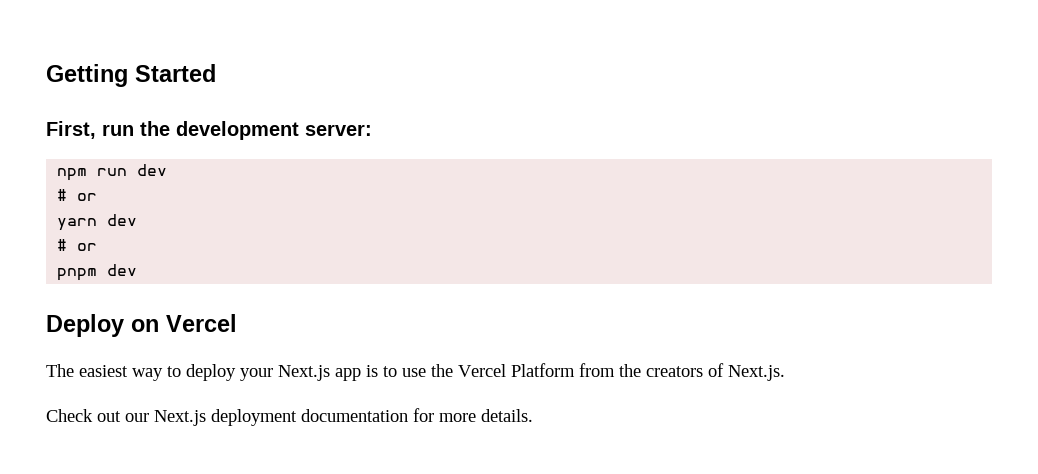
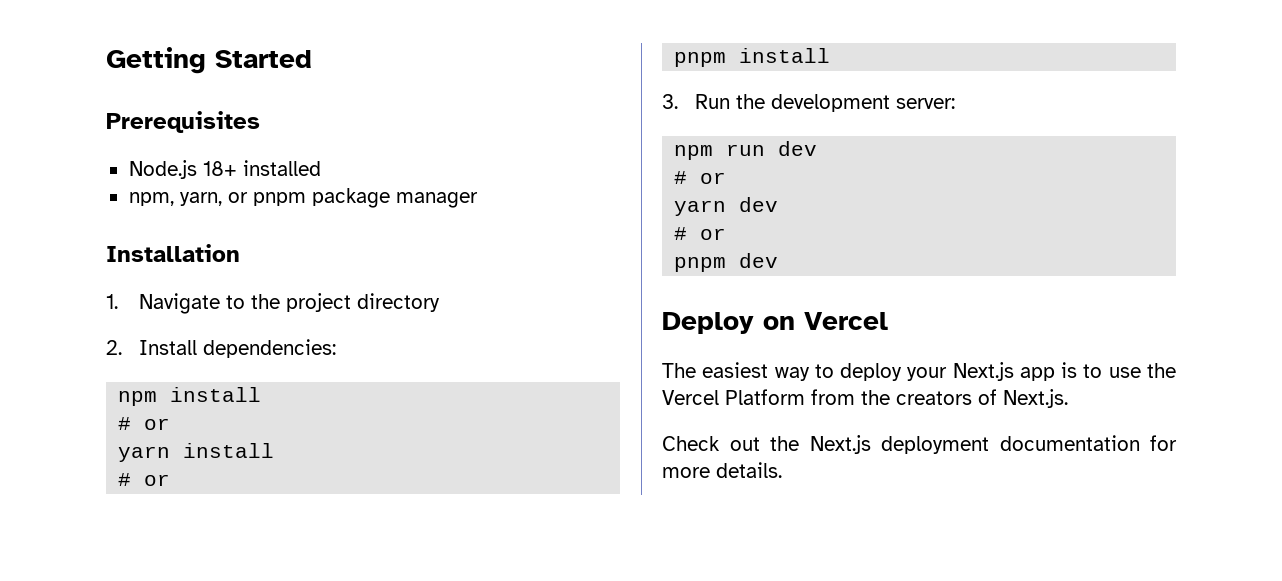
- First, run the development server:
+ Prerequisites
+ Node.js 18+ installed
+ npm, yarn, or pnpm package manager
+ Installation
+ 1. Navigate to the project directory
+ 2. Install dependencies:
+ npm install
+ # or
+ yarn install
+ # or
+ pnpm install
+ 3. Run the development server:
- Check out our Next.js deployment documentation for more details.
+ Check out the Next.js deployment documentation for more details.

